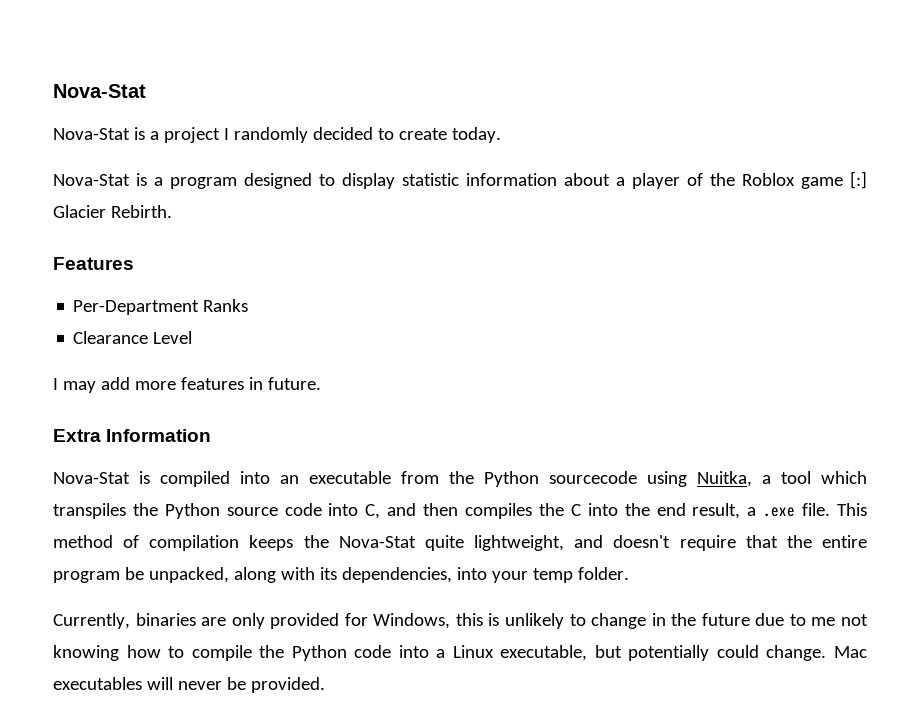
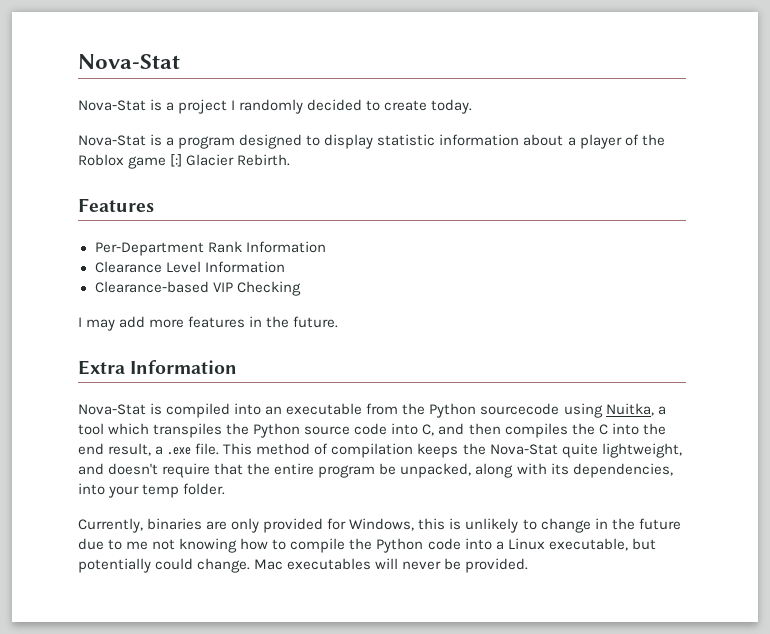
- Per-Department Ranks
+ Per-Department Rank Information
- Clearance Level
+ Clearance Level Information
+ Clearance-based VIP Checking
- I may add more features in future.
+ I may add more features in the future.

